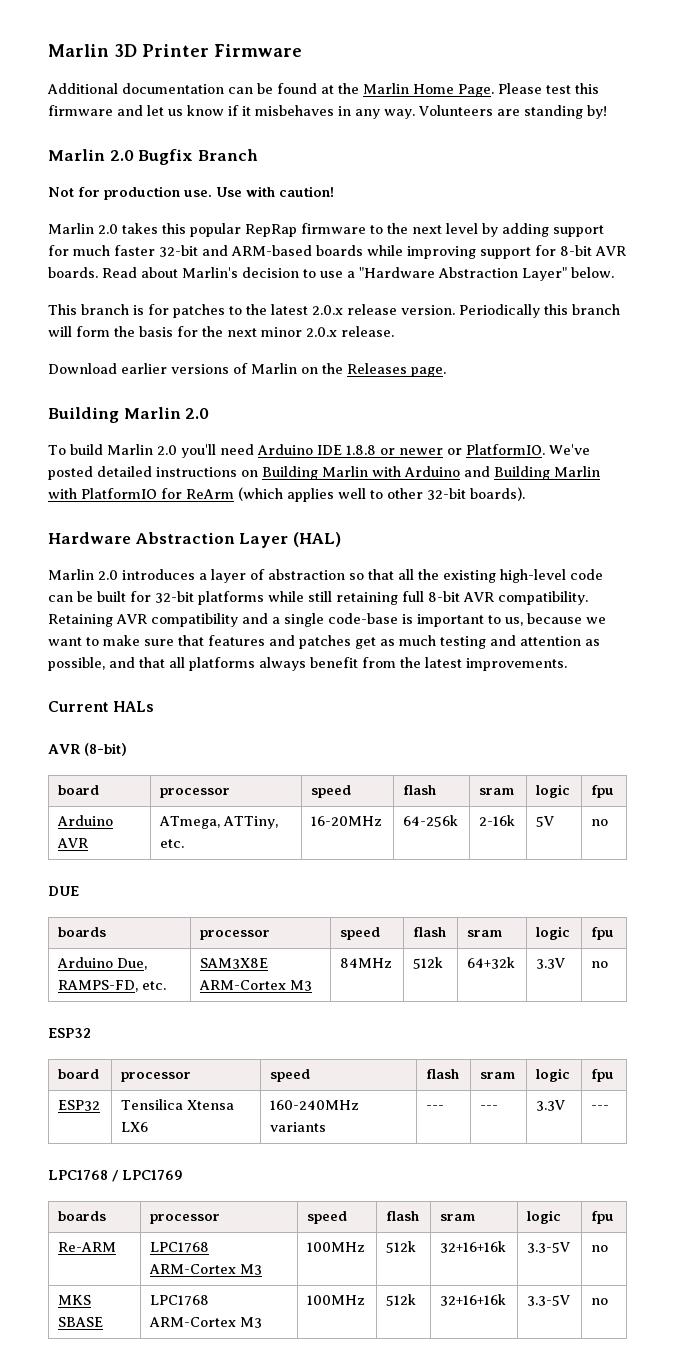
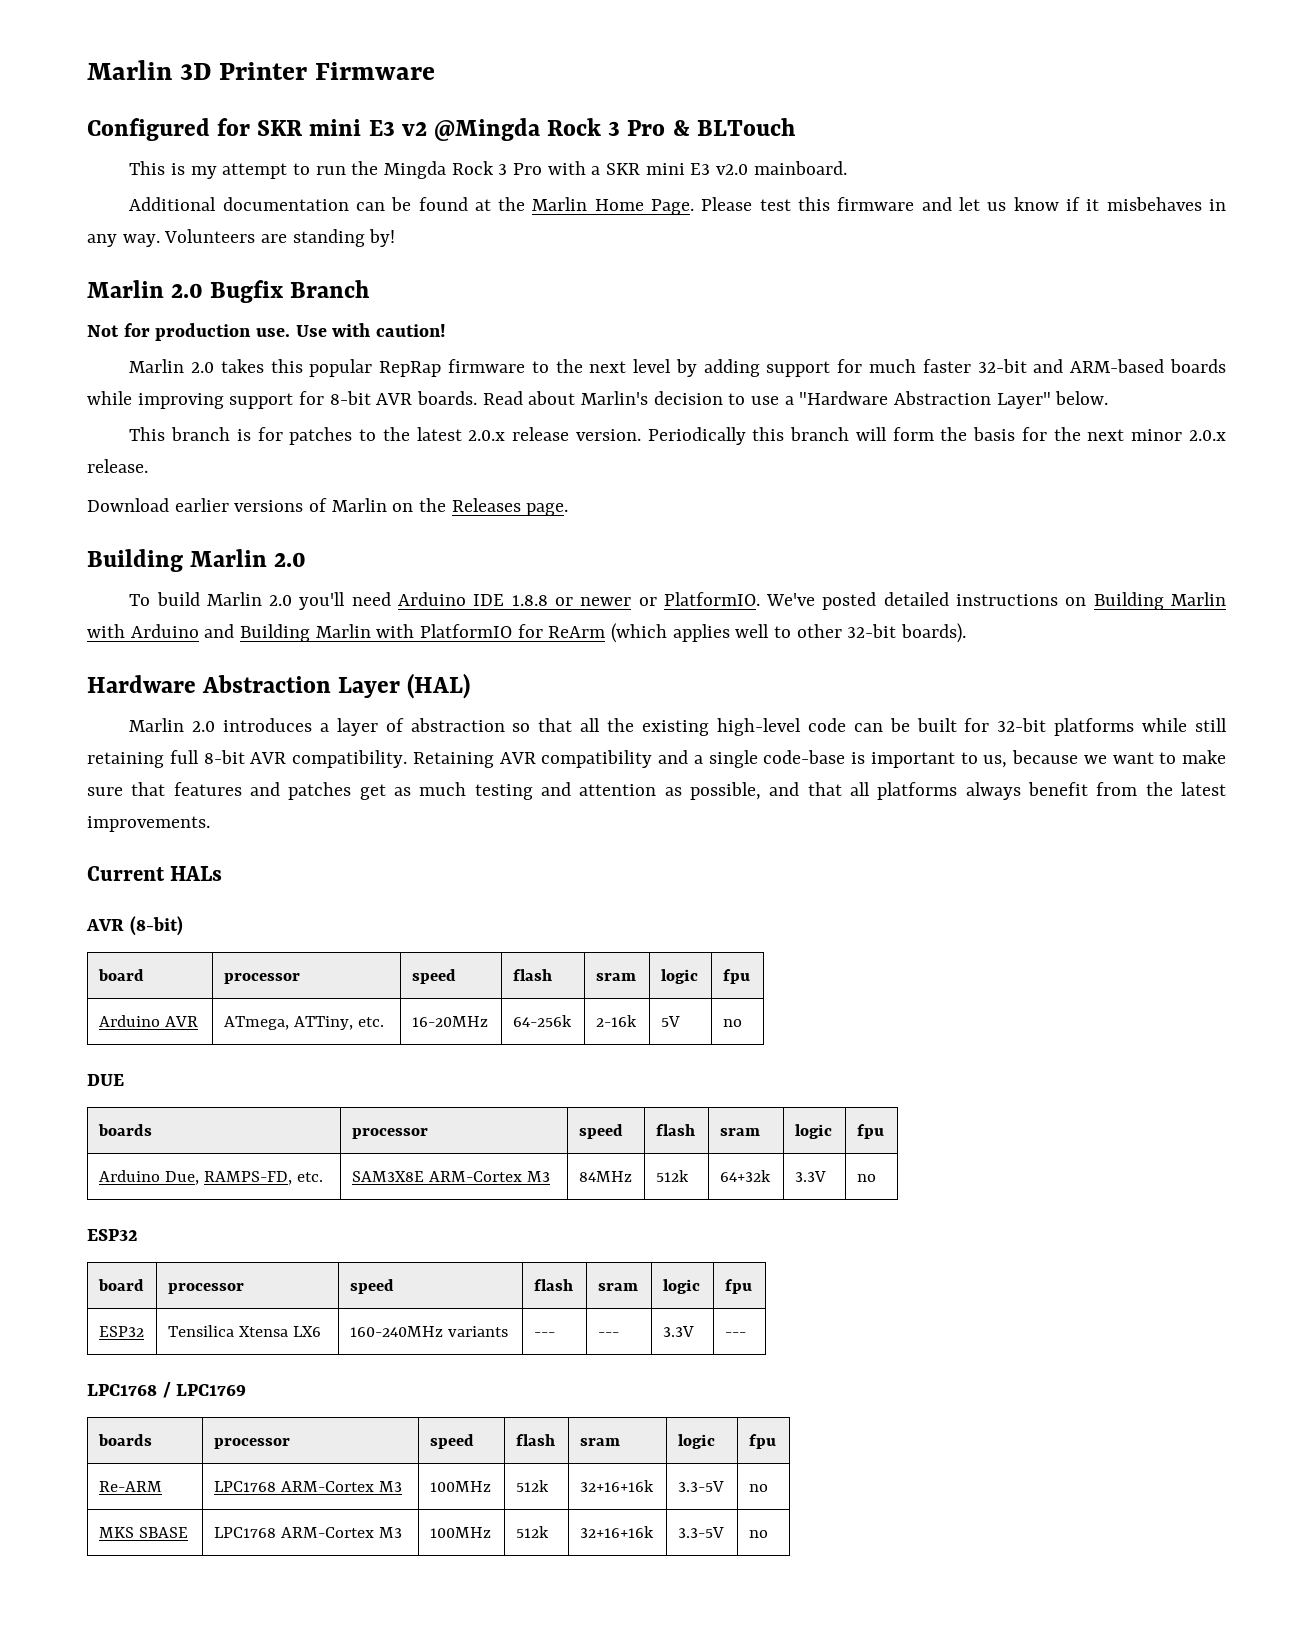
+ Configured for SKR mini E3 v2 @Mingda Rock 3 Pro & BLTouch
+ This is my attempt to run the Mingda Rock 3 Pro with a SKR mini E3 v2.0 mainboard.

